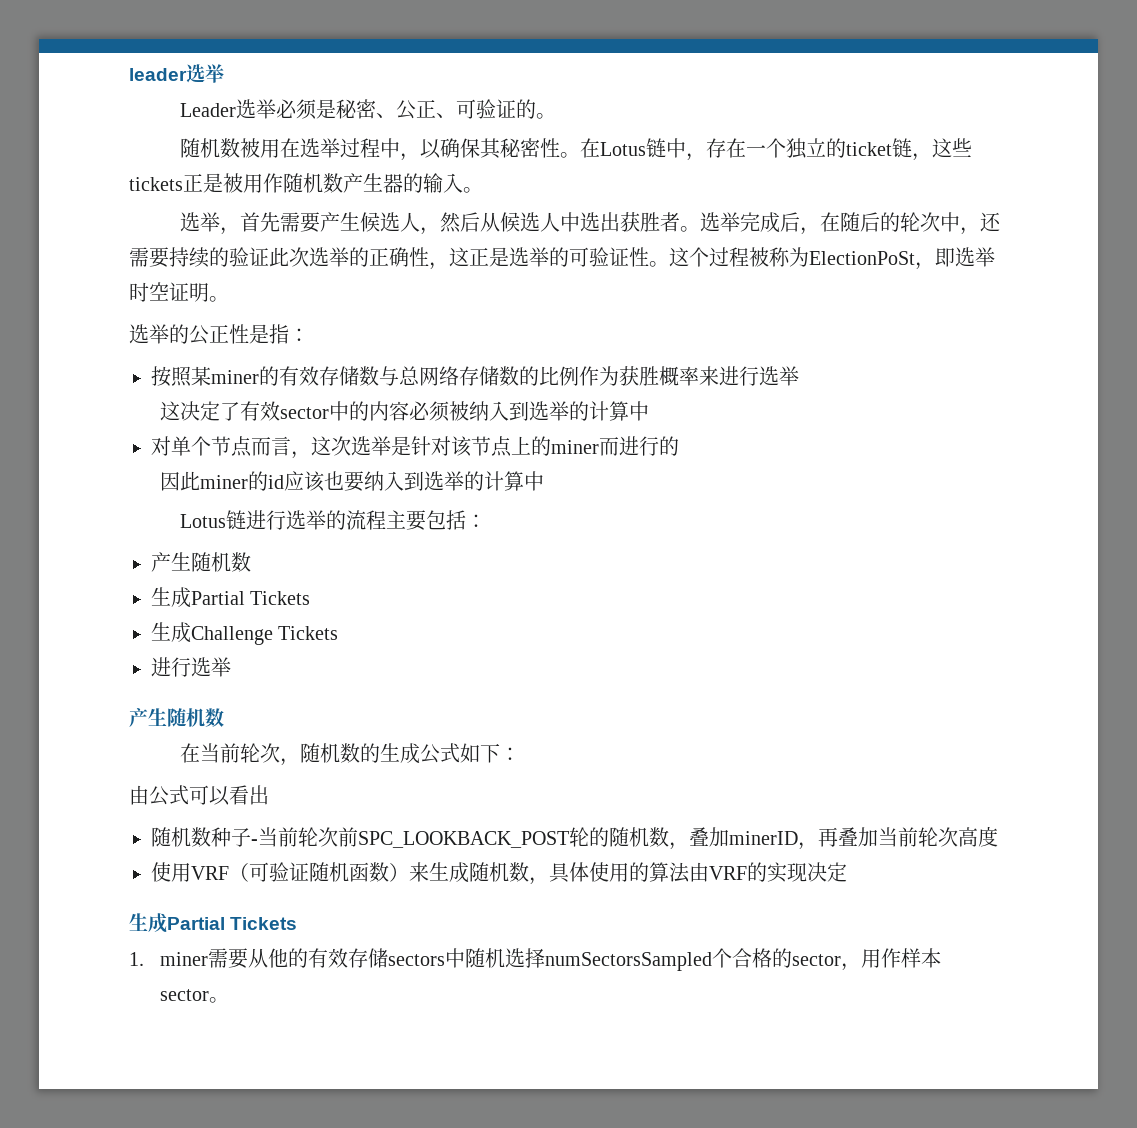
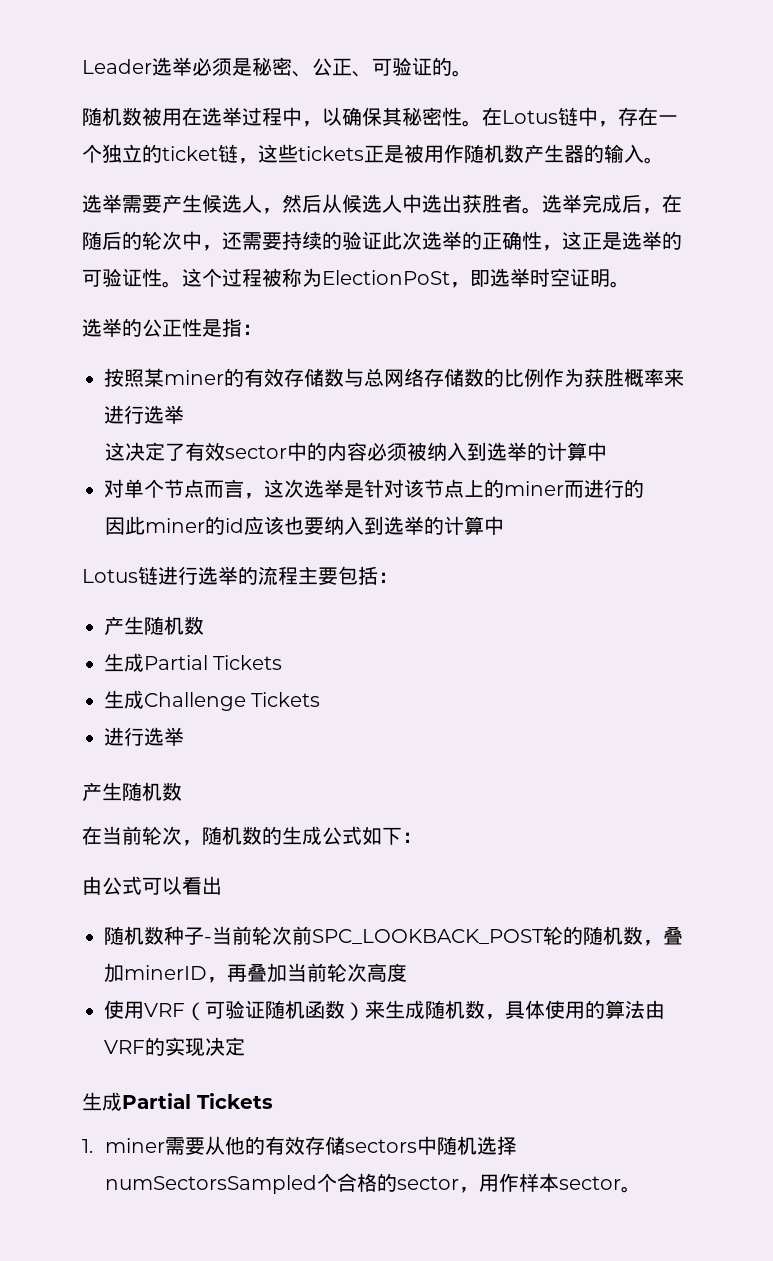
- leader选举
- 选举，首先需要产生候选人，然后从候选人中选出获胜者。
+ 选举需要产生候选人，然后从候选人中选出获胜者。

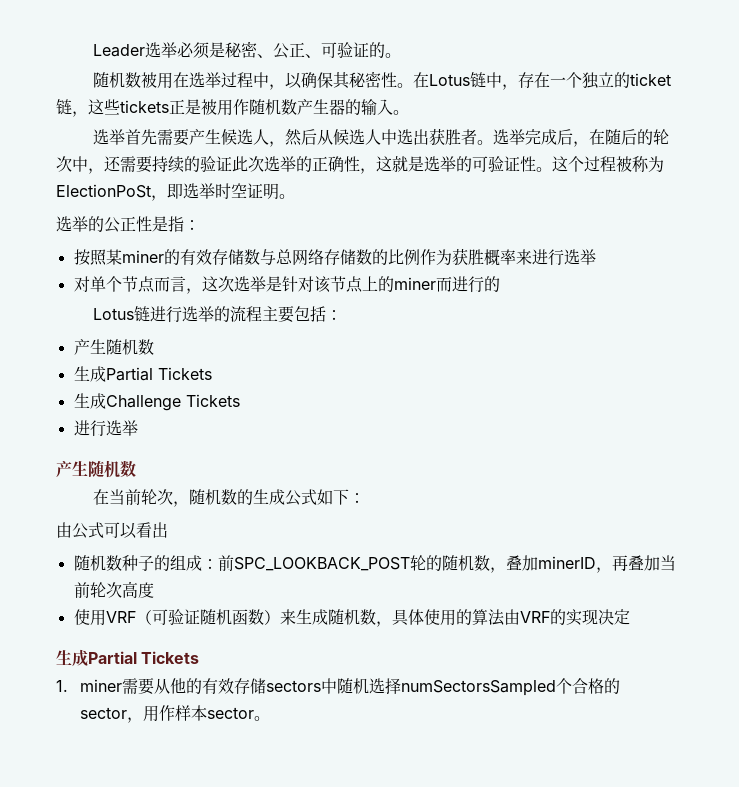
- 选举需要产生候选人，然后从候选人中选出获胜者。
+ 选举首先需要产生候选人，然后从候选人中选出获胜者。
- 选举完成后，在随后的轮次中，还需要持续的验证此次选举的正确性，这正是选举的可验证性。
+ 选举完成后，在随后的轮次中，还需要持续的验证此次选举的正确性，这就是选举的可验证性。
- 这决定了有效sector中的内容必须被纳入到选举的计算中
- 因此miner的id应该也要纳入到选举的计算中
- 随机数种子-当前轮次前SPC_LOOKBACK_POST轮的随机数，叠加minerID，再叠加当前轮次高度
+ 随机数种子的组成：前SPC_LOOKBACK_POST轮的随机数，叠加minerID，再叠加当前轮次高度

